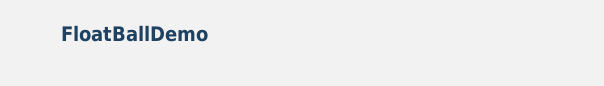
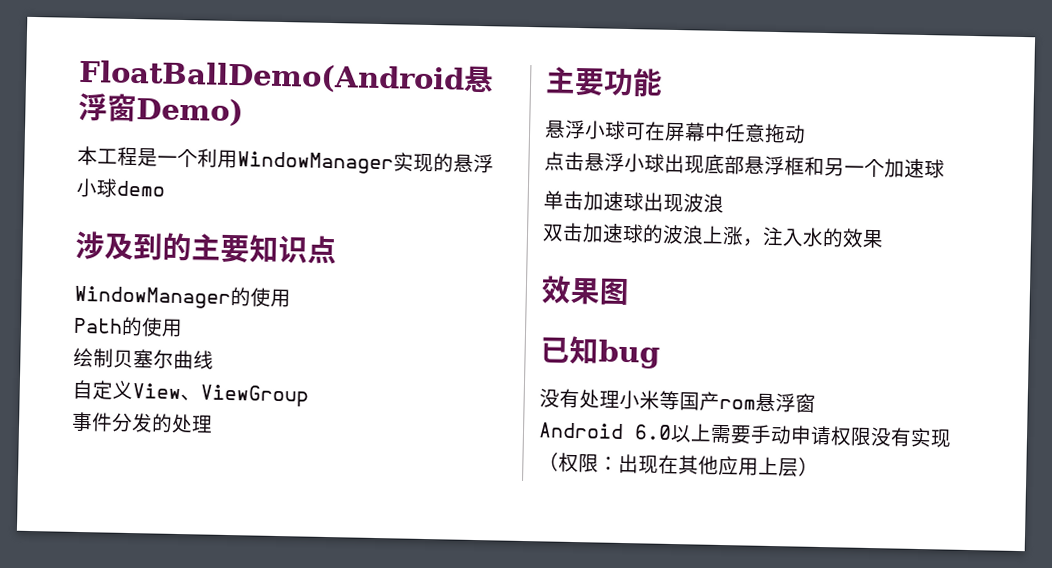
- FloatBallDemo
+ FloatBallDemo(Android悬浮窗Demo)
+ 本工程是一个利用WindowManager实现的悬浮小球demo
+ 涉及到的主要知识点
+ WindowManager的使用
+ Path的使用
+ 绘制贝塞尔曲线
+ 自定义View、ViewGroup
+ 事件分发的处理
+ 主要功能
+ 悬浮小球可在屏幕中任意拖动
+ 点击悬浮小球出现底部悬浮框和另一个加速球
+ 单击加速球出现波浪
+ 双击加速球的波浪上涨，注入水的效果
+ 效果图
+ 已知bug
+ 没有处理小米等国产rom悬浮窗
+ Android 6.0以上需要手动申请权限没有实现（权限：出现在其他应用上层）

